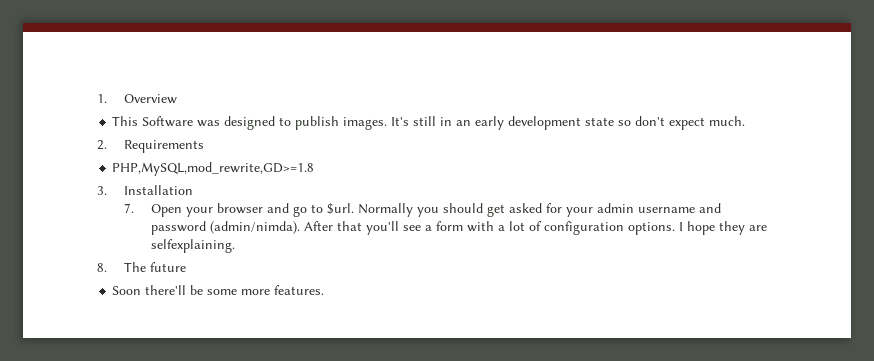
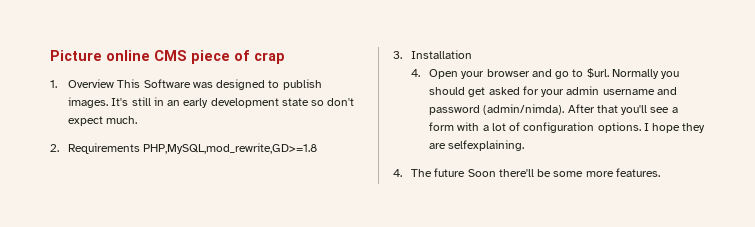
+ Picture online CMS piece of crap
- 1. Overview
- This Software was designed to publish images.
+ 1. Overview This Software was designed to publish images.
- 2. Requirements
- PHP,MySQL,mod_rewrite,GD>=1.8
+ 2. Requirements PHP,MySQL,mod_rewrite,GD>=1.8
- 7. Open your browser and go to $url.
+ 4. Open your browser and go to $url.
- 8. The future
- Soon there'll be some more features.
+ 4. The future Soon there'll be some more features.

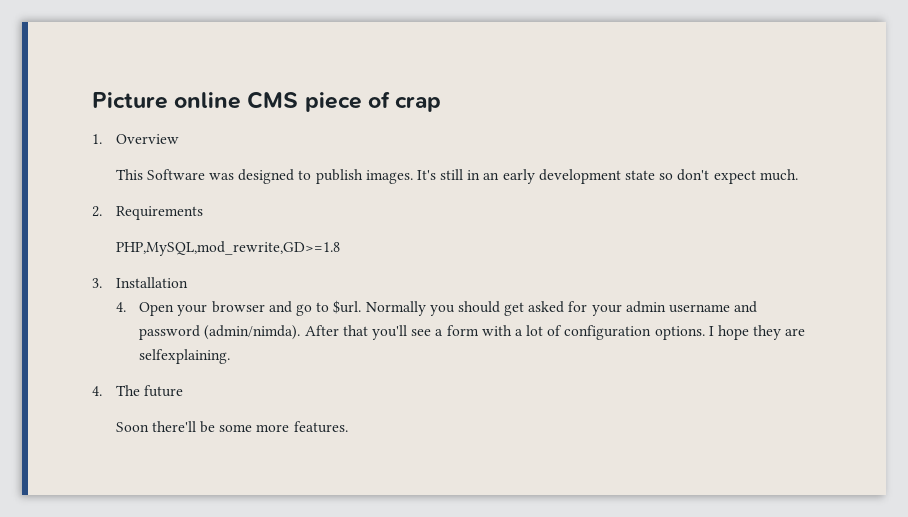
- 1. Overview This Software was designed to publish images.
+ 1. Overview
+ This Software was designed to publish images.
- 2. Requirements PHP,MySQL,mod_rewrite,GD>=1.8
+ 2. Requirements
+ PHP,MySQL,mod_rewrite,GD>=1.8
- 4. The future Soon there'll be some more features.
+ 4. The future
+ Soon there'll be some more features.

